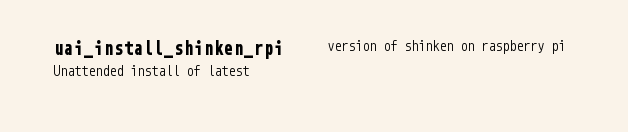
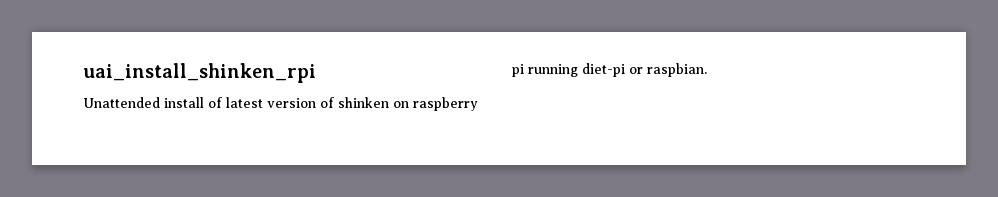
- Unattended install of latest version of shinken on raspberry pi
+ Unattended install of latest version of shinken on raspberry pi running diet-pi or raspbian.

